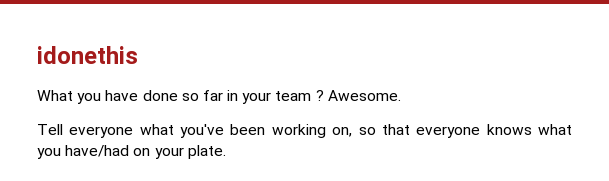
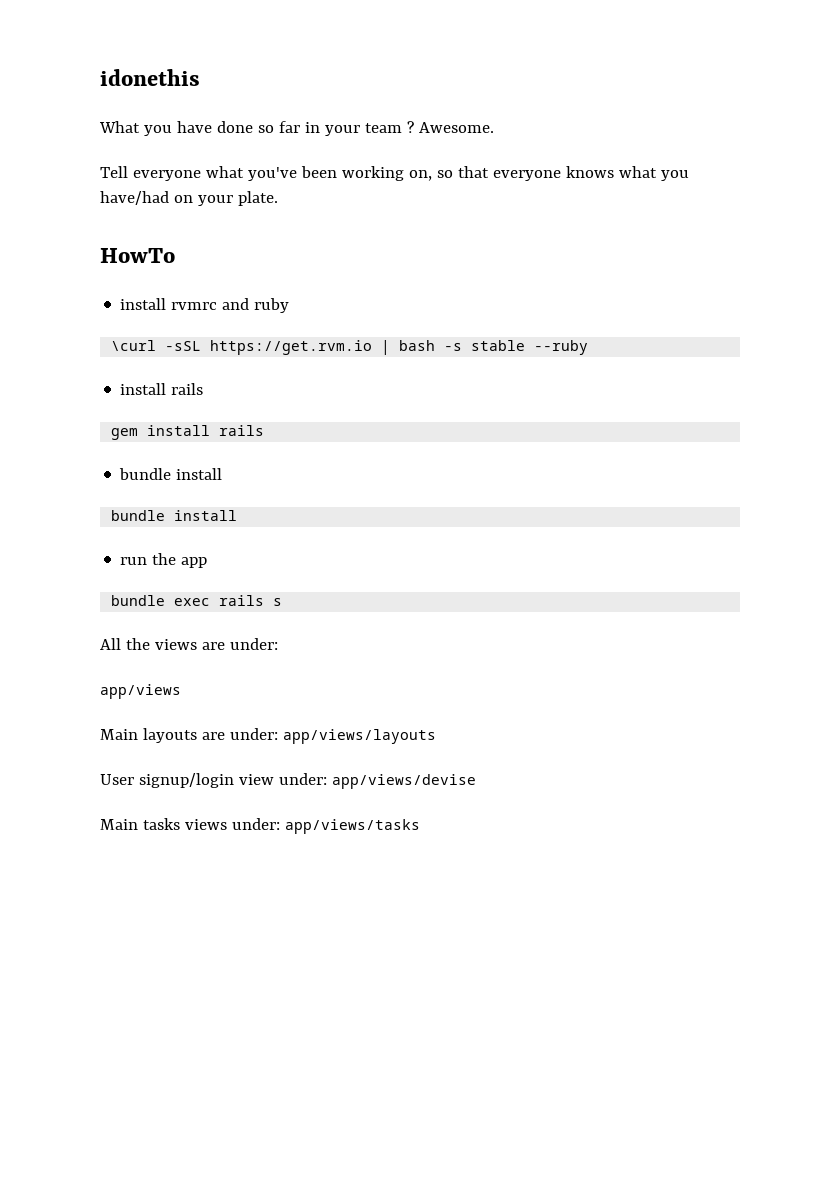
+ HowTo
+ install rvmrc and ruby
+ \curl -sSL https://get.rvm.io | bash -s stable --ruby
+ install rails
+ gem install rails
+ bundle install
+ bundle install
+ run the app
+ bundle exec rails s
+ All the views are under:
+ app/views
+ Main layouts are under: app/views/layouts
+ User signup/login view under: app/views/devise
+ Main tasks views under: app/views/tasks

